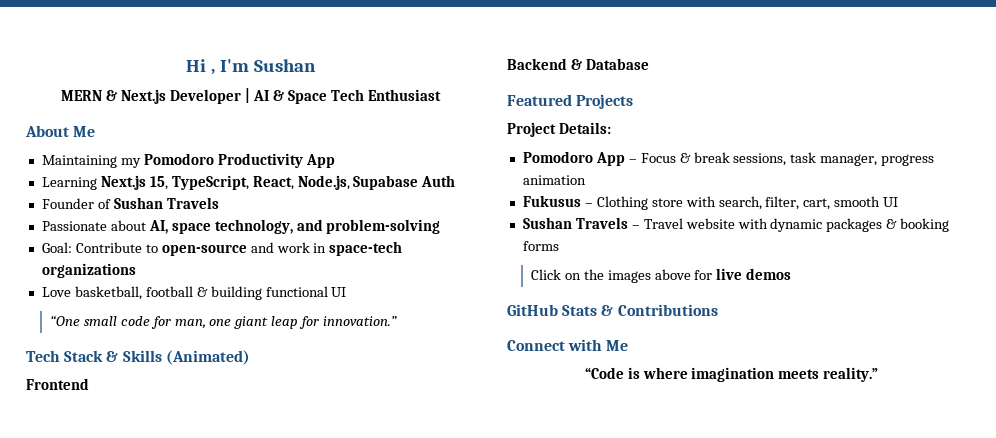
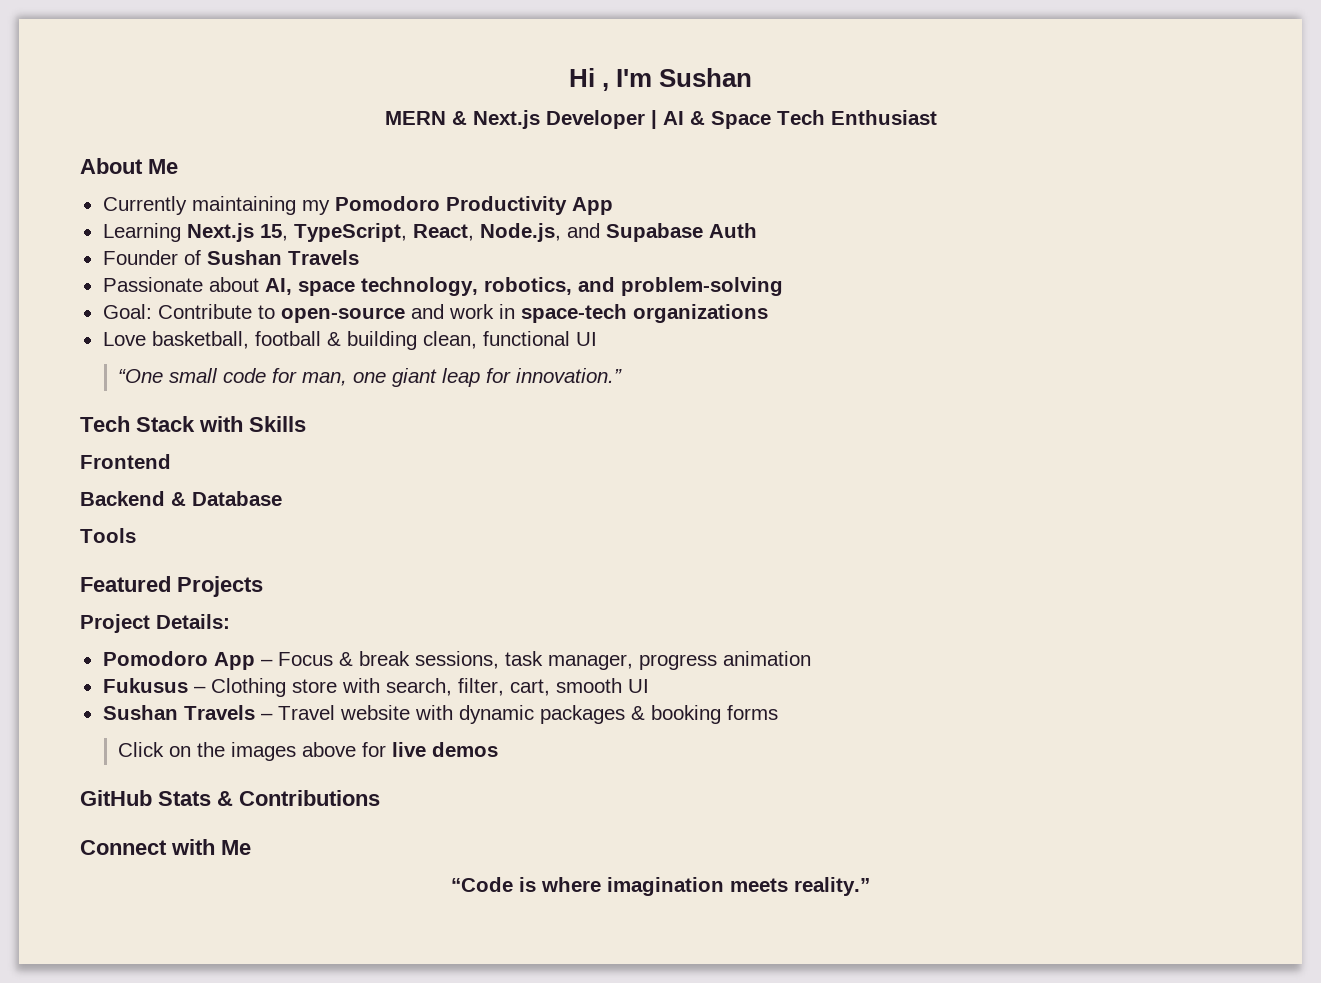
- Maintaining my Pomodoro Productivity App
+ Currently maintaining my Pomodoro Productivity App
- Learning Next.js 15, TypeScript, React, Node.js, Supabase Auth
+ Learning Next.js 15, TypeScript, React, Node.js, and Supabase Auth
- Passionate about AI, space technology, and problem-solving
+ Passionate about AI, space technology, robotics, and problem-solving
- Love basketball, football & building functional UI
+ Love basketball, football & building clean, functional UI
- Tech Stack & Skills (Animated)
+ Tech Stack with Skills
+ Tools

